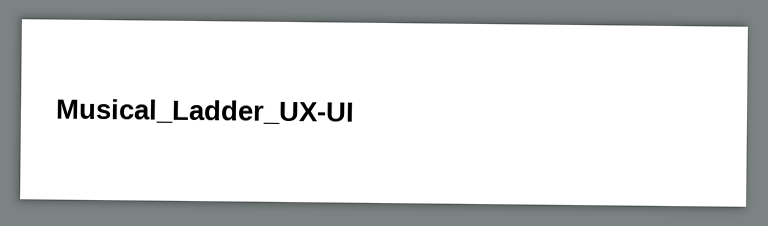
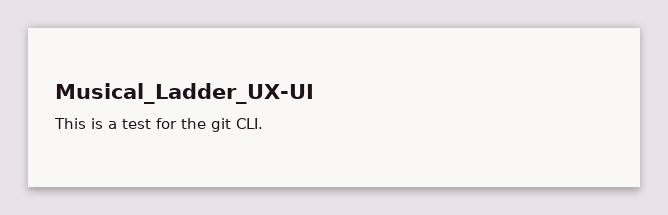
+ This is a test for the git CLI.

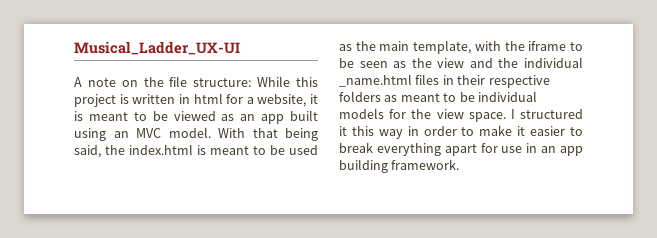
- This is a test for the git CLI.
+ A note on the file structure: While this project is written in html for a website, it is meant to be viewed as an app built using an MVC model. With that being said, the index.html is meant to be used as the main template, with the iframe to be seen as the view and the individual _name.html files in their respective folders as meant to be individual models for the view space. I structured it this way in order to make it easier to break everything apart for use in an app building framework.

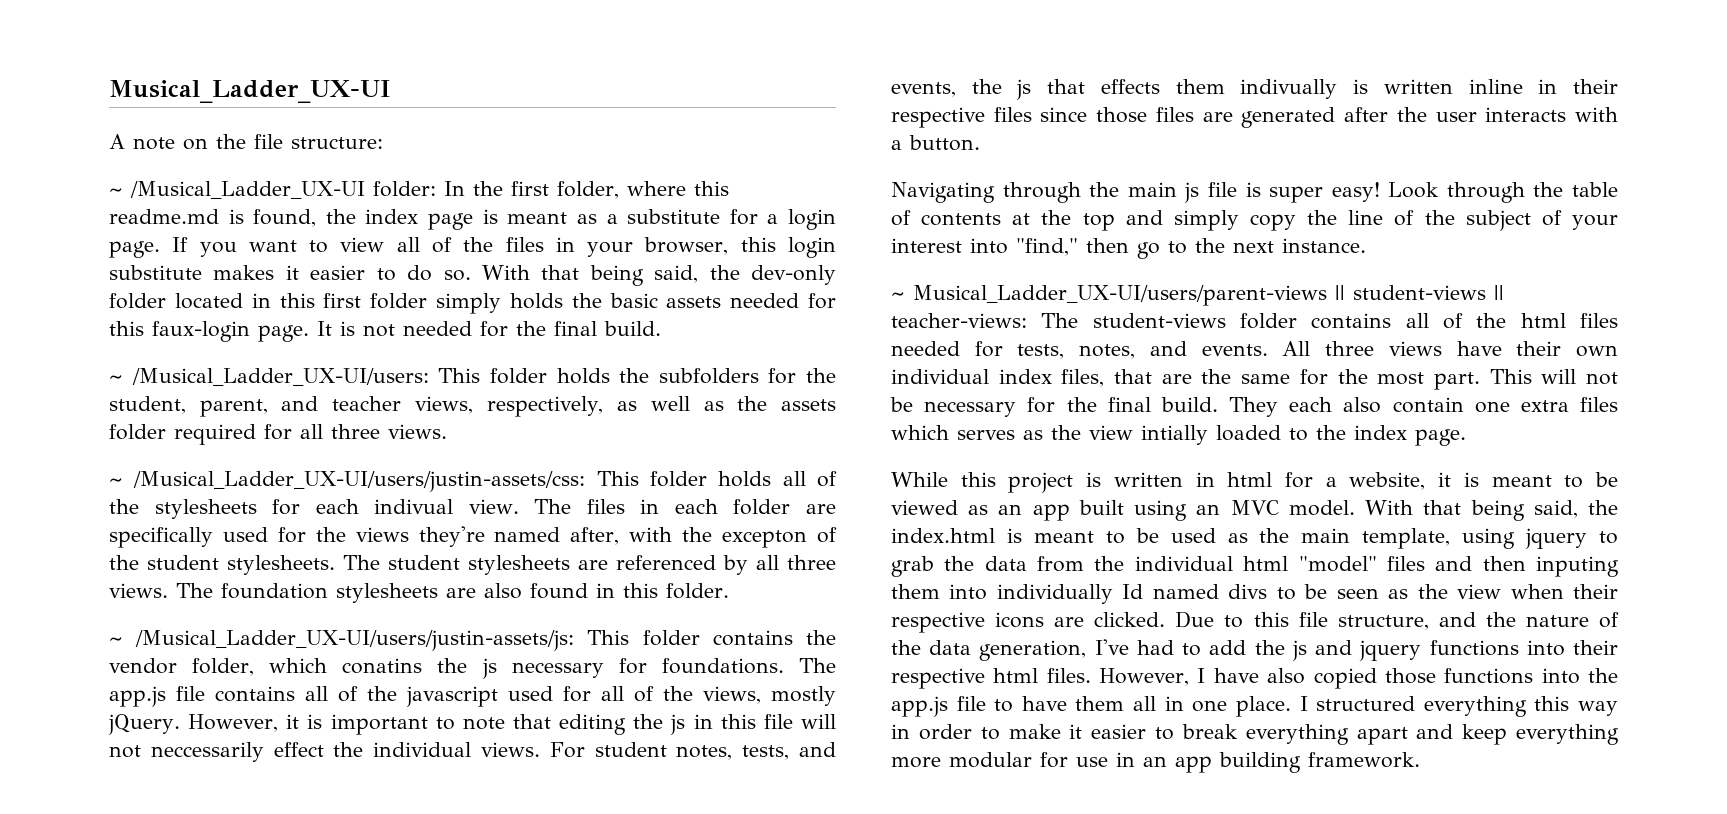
- A note on the file structure: While this project is written in html for a website, it is meant to be viewed as an app built using an MVC model.
+ A note on the file structure:
+ ~ /Musical_Ladder_UX-UI folder: In the first folder, where this readme.md is found, the index page is meant as a substitute for a login page. If you want to view all of the files in your browser, this login substitute makes it easier to do so. With that being said, the dev-only folder located in this first folder simply holds the basic assets needed for this faux-login page. It is not needed for the final build.
+ ~ /Musical_Ladder_UX-UI/users: This folder holds the subfolders for the student, parent, and teacher views, respectively, as well as the assets folder required for all three views.
+ ~ /Musical_Ladder_UX-UI/users/justin-assets/css: This folder holds all of the stylesheets for each indivual view. The files in each folder are specifically used for the views they're named after, with the excepton of the student stylesheets. The student stylesheets are referenced by all three views. The foundation stylesheets are also found in this folder.
+ ~ /Musical_Ladder_UX-UI/users/justin-assets/js: This folder contains the vendor folder, which conatins the js necessary for foundations. The app.js file contains all of the javascript used for all of the views, mostly jQuery. However, it is important to note that editing the js in this file will not neccessarily effect the individual views. For student notes, tests, and events, the js that effects them indivually is written inline in their respective files since those files are generated after the user interacts with a button.
+ Navigating through the main js file is super easy! Look through the table of contents at the top and simply copy the line of the subject of your interest into "find," then go to the next instance.
+ ~ Musical_Ladder_UX-UI/users/parent-views || student-views || teacher-views: The student-views folder contains all of the html files needed for tests, notes, and events. All three views have their own individual index files, that are the same for the most part. This will not be necessary for the final build. They each also contain one extra files which serves as the view intially loaded to the index page.
+ While this project is written in html for a website, it is meant to be viewed as an app built using an MVC model.
- With that being said, the index.html is meant to be used as the main template, with the iframe to be seen as the view and the individual _name.html files in their respective folders as meant to be individual models for the view space.
+ With that being said, the index.html is meant to be used as the main template, using jquery to grab the data from the individual html "model" files and then inputing them into individually Id named divs to be seen as the view when their respective icons are clicked. Due to this file structure, and the nature of the data generation, I've had to add the js and jquery functions into their respective html files. However, I have also copied those functions into the app.js file to have them all in one place.
- I structured it this way in order to make it easier to break everything apart for use in an app building framework.
+ I structured everything this way in order to make it easier to break everything apart and keep everything more modular for use in an app building framework.

